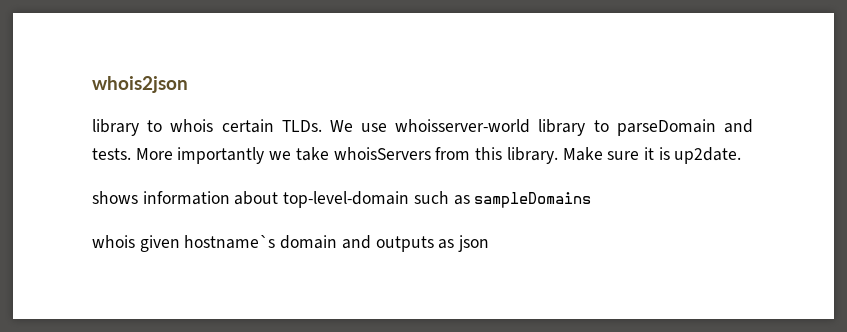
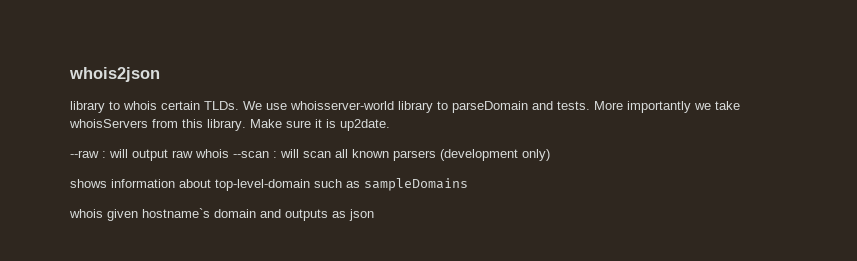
+ --raw : will output raw whois --scan : will scan all known parsers (development only)

